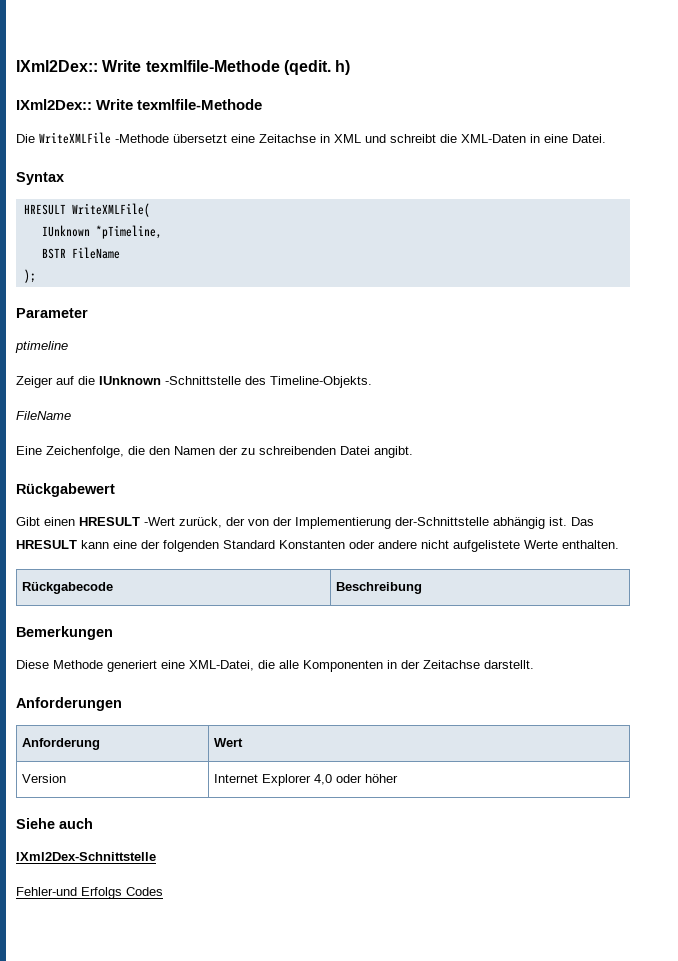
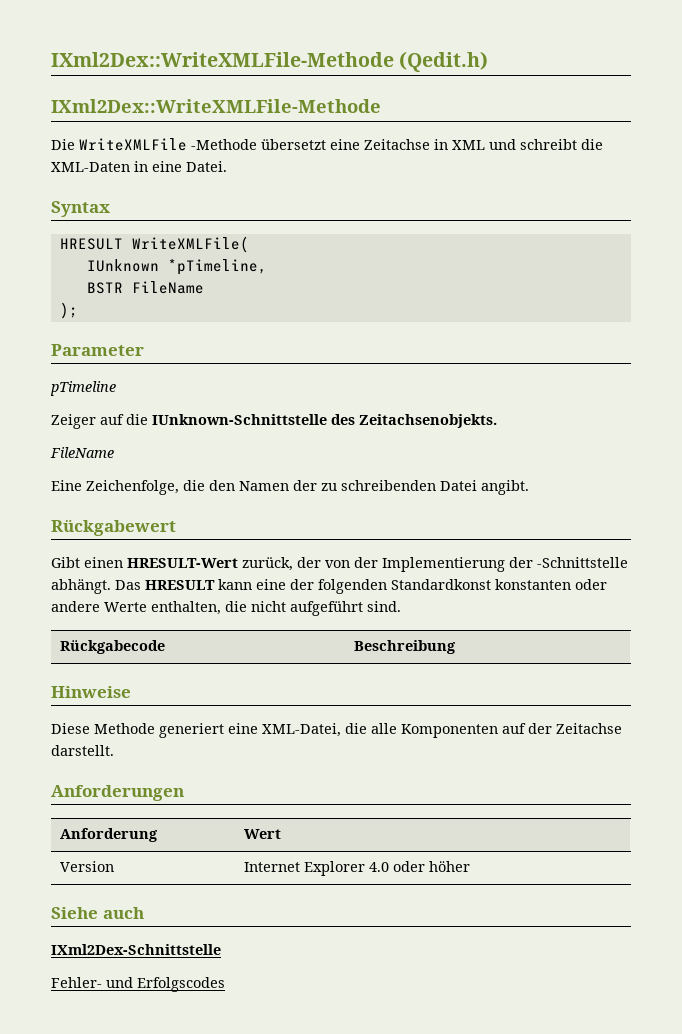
- IXml2Dex:: Write texmlfile-Methode (qedit. h)
- IXml2Dex:: Write texmlfile-Methode
+ IXml2Dex::WriteXMLFile-Methode (Qedit.h)
+ IXml2Dex::WriteXMLFile-Methode
- ptimeline
+ pTimeline
- Zeiger auf die IUnknown -Schnittstelle des Timeline-Objekts.
+ Zeiger auf die IUnknown-Schnittstelle des Zeitachsenobjekts.
- Gibt einen HRESULT -Wert zurück, der von der Implementierung der-Schnittstelle abhängig ist.
+ Gibt einen HRESULT-Wert zurück, der von der Implementierung der -Schnittstelle abhängt.
- Das HRESULT kann eine der folgenden Standard Konstanten oder andere nicht aufgelistete Werte enthalten.
+ Das HRESULT kann eine der folgenden Standardkonst konstanten oder andere Werte enthalten, die nicht aufgeführt sind.
- Bemerkungen
+ Hinweise
- Diese Methode generiert eine XML-Datei, die alle Komponenten in der Zeitachse darstellt.
+ Diese Methode generiert eine XML-Datei, die alle Komponenten auf der Zeitachse darstellt.
- Version | Internet Explorer 4,0 oder höher
+ Version | Internet Explorer 4.0 oder höher
- Fehler-und Erfolgs Codes
+ Fehler- und Erfolgscodes

